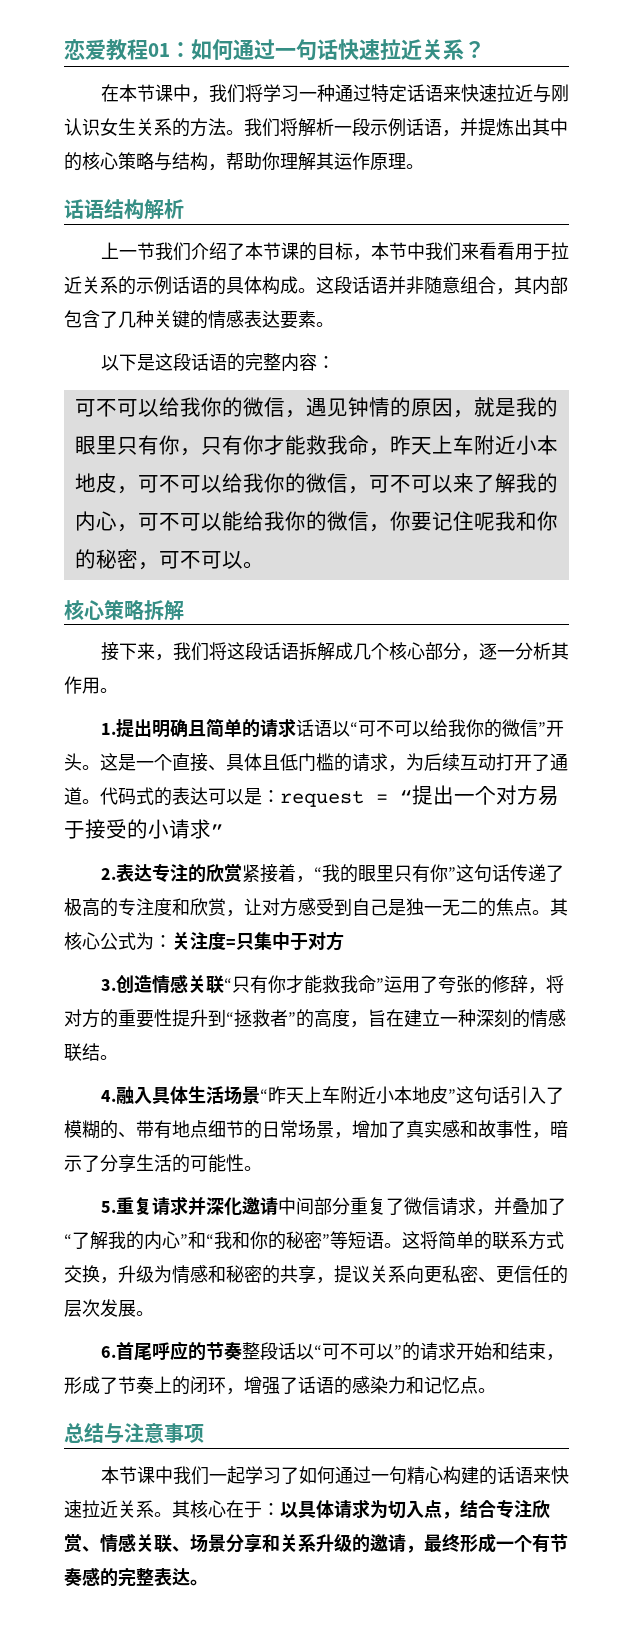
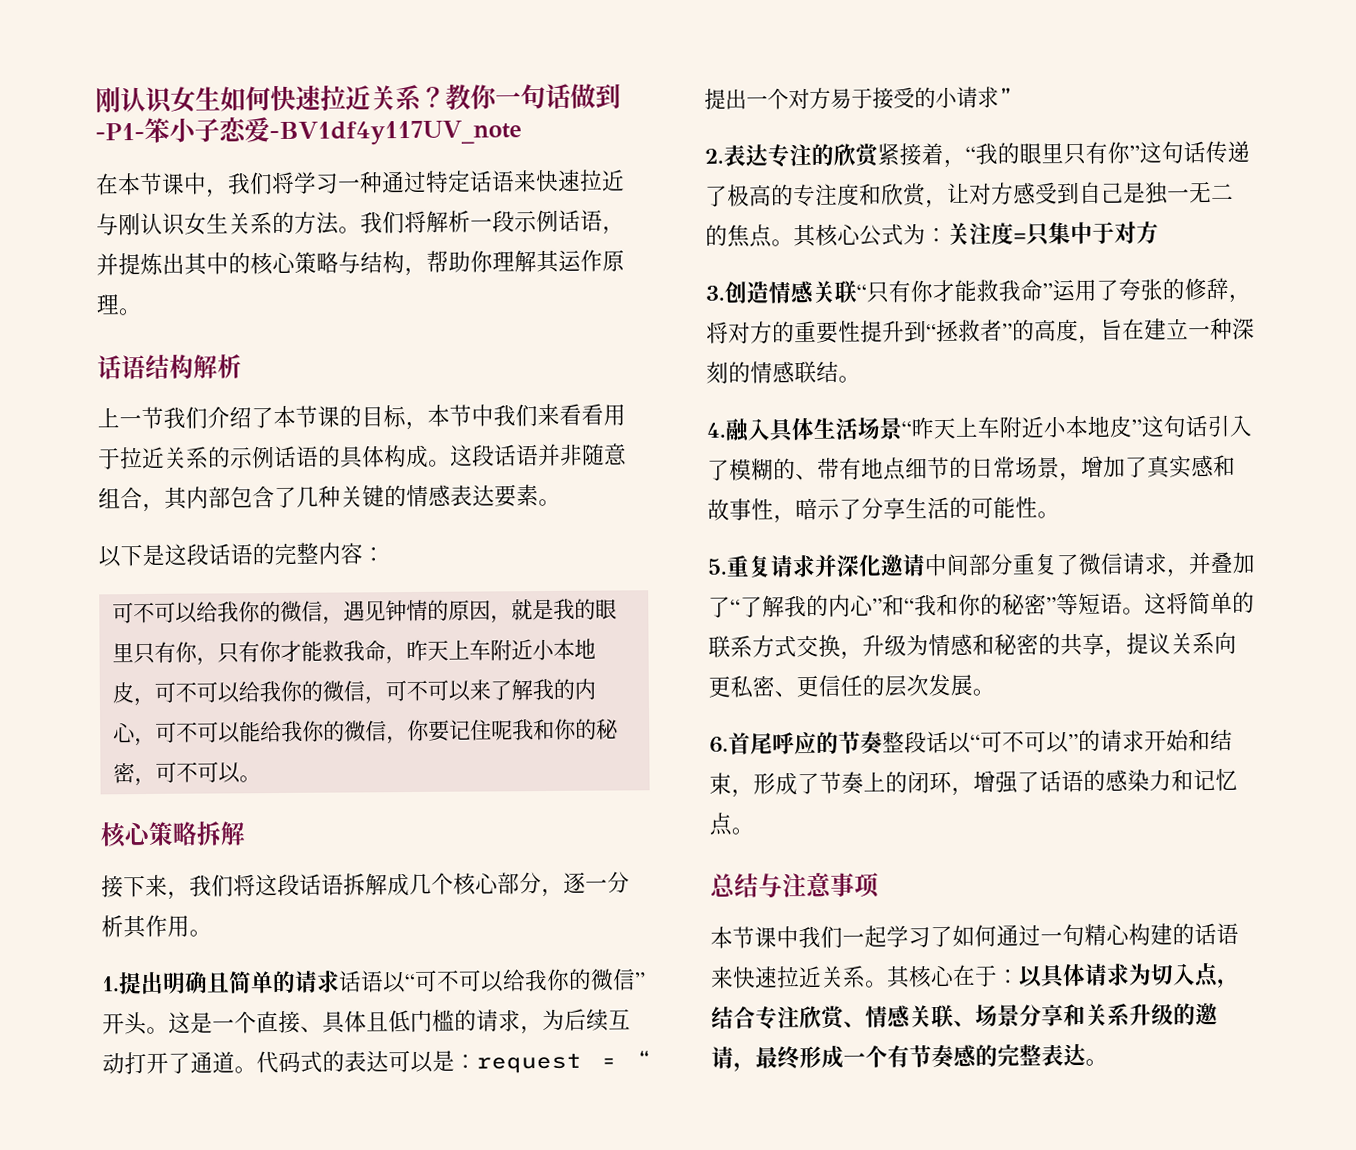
- 恋爱教程01：如何通过一句话快速拉近关系？
+ 刚认识女生如何快速拉近关系？教你一句话做到-P1-笨小子恋爱-BV1df4y117UV_note

